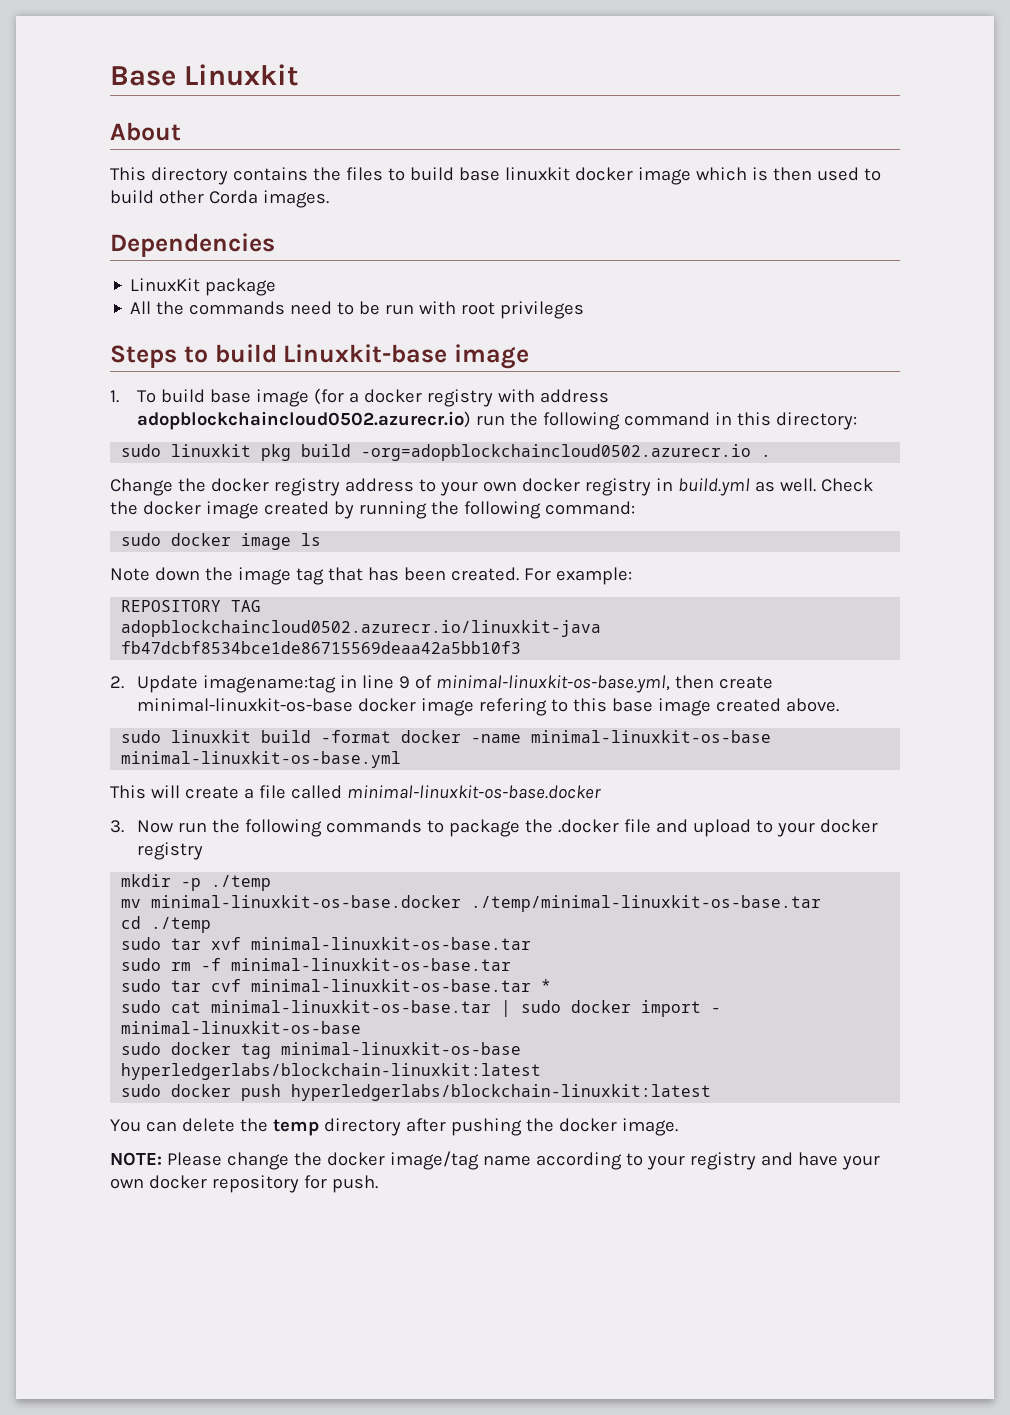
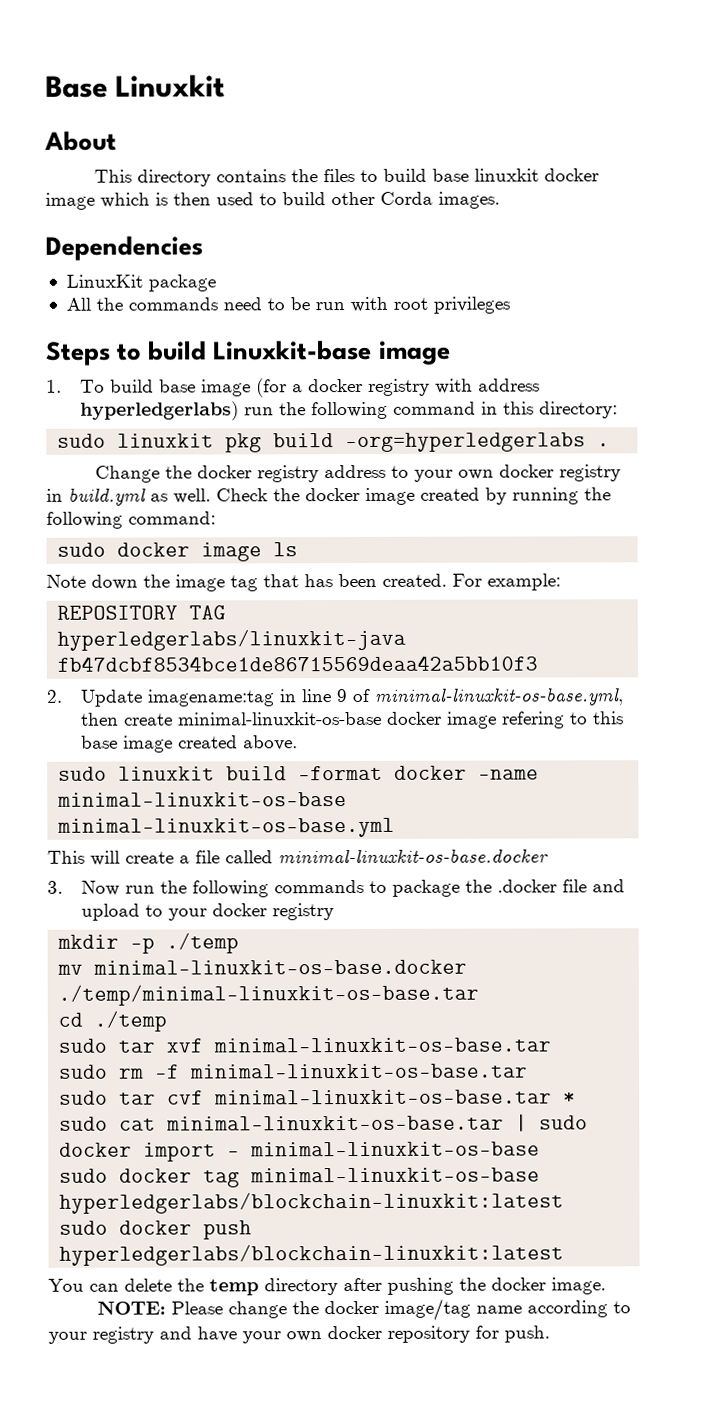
- 1. To build base image (for a docker registry with address adopblockchaincloud0502.azurecr.io) run the following command in this directory:
+ 1. To build base image (for a docker registry with address hyperledgerlabs) run the following command in this directory:
- sudo linuxkit pkg build -org=adopblockchaincloud0502.azurecr.io .
+ sudo linuxkit pkg build -org=hyperledgerlabs .
- adopblockchaincloud0502.azurecr.io/linuxkit-java fb47dcbf8534bce1de86715569deaa42a5bb10f3
+ hyperledgerlabs/linuxkit-java fb47dcbf8534bce1de86715569deaa42a5bb10f3

